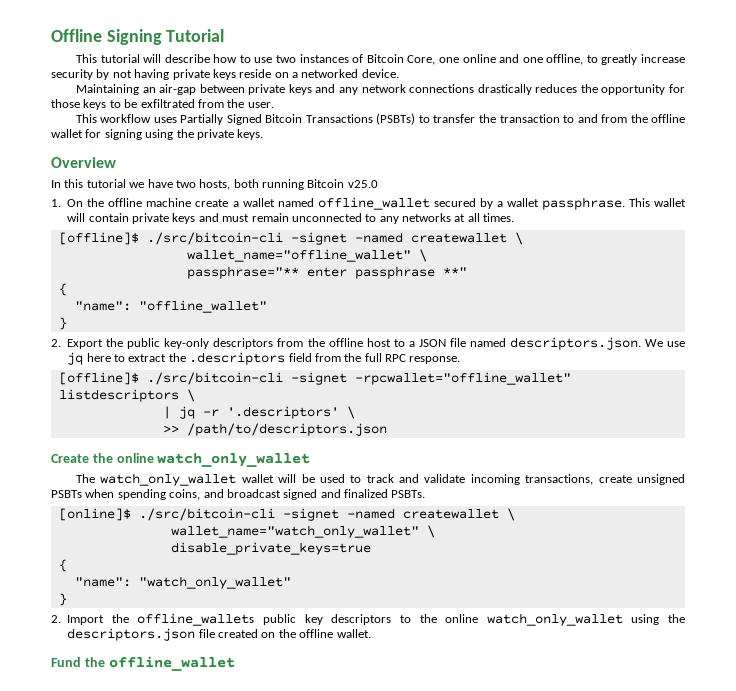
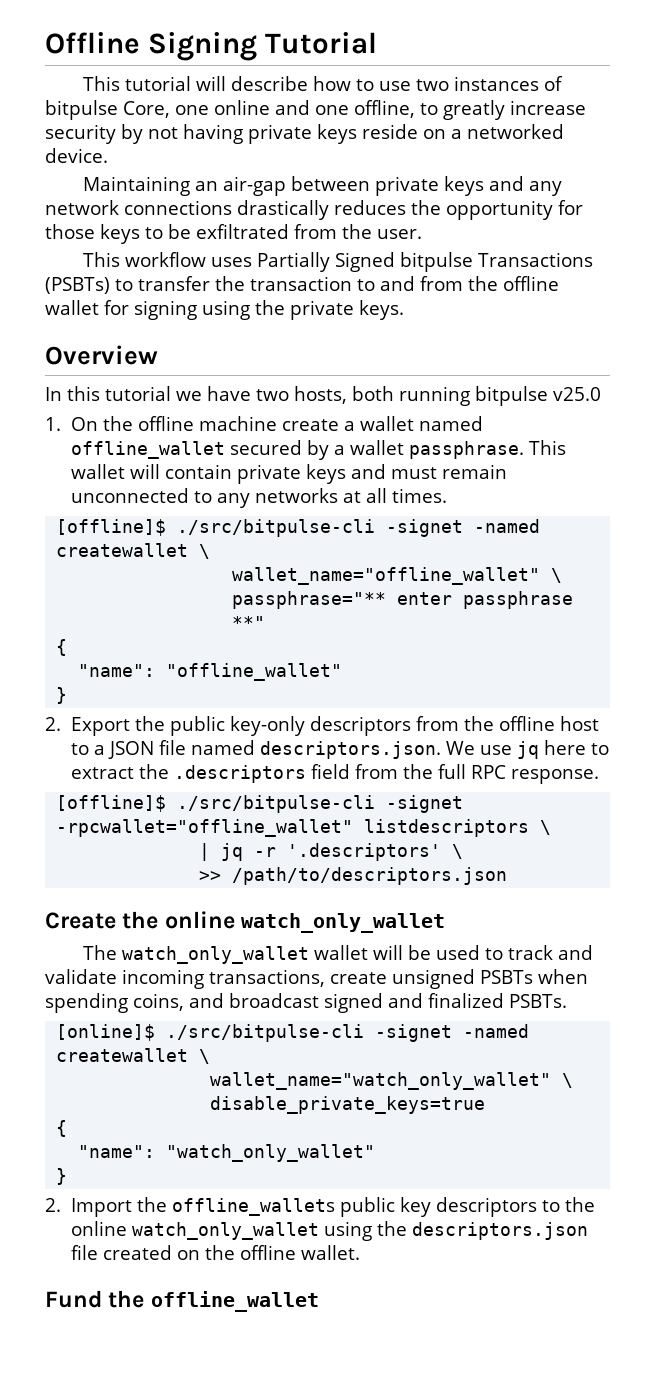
- This tutorial will describe how to use two instances of Bitcoin Core, one online and one offline, to greatly increase security by not having private keys reside on a networked device.
+ This tutorial will describe how to use two instances of bitpulse Core, one online and one offline, to greatly increase security by not having private keys reside on a networked device.
- This workflow uses Partially Signed Bitcoin Transactions (PSBTs) to transfer the transaction to and from the offline wallet for signing using the private keys.
+ This workflow uses Partially Signed bitpulse Transactions (PSBTs) to transfer the transaction to and from the offline wallet for signing using the private keys.
- In this tutorial we have two hosts, both running Bitcoin v25.0
+ In this tutorial we have two hosts, both running bitpulse v25.0
- [offline]$ ./src/bitcoin-cli -signet -named createwallet \
+ [offline]$ ./src/bitpulse-cli -signet -named createwallet \
- [offline]$ ./src/bitcoin-cli -signet -rpcwallet="offline_wallet" listdescriptors \
+ [offline]$ ./src/bitpulse-cli -signet -rpcwallet="offline_wallet" listdescriptors \
- [online]$ ./src/bitcoin-cli -signet -named createwallet \
+ [online]$ ./src/bitpulse-cli -signet -named createwallet \

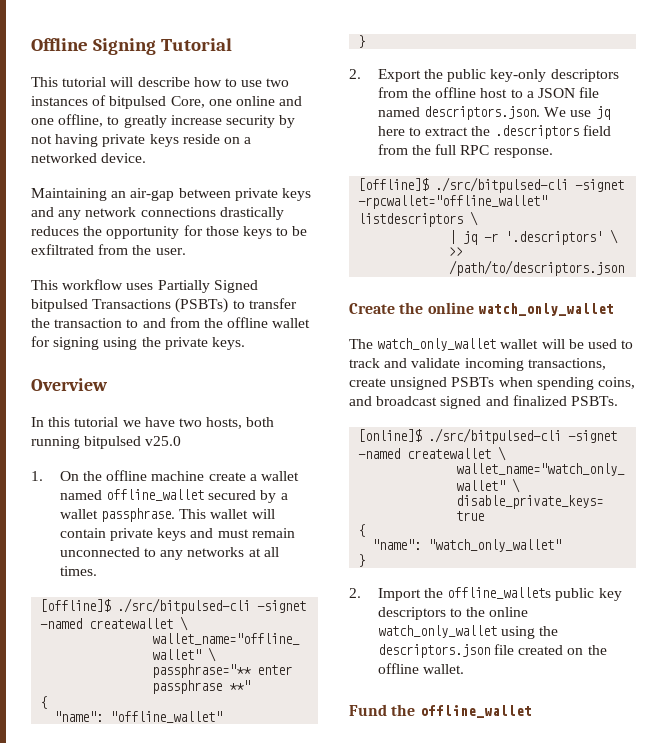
- This tutorial will describe how to use two instances of bitpulse Core, one online and one offline, to greatly increase security by not having private keys reside on a networked device.
+ This tutorial will describe how to use two instances of bitpulsed Core, one online and one offline, to greatly increase security by not having private keys reside on a networked device.
- This workflow uses Partially Signed bitpulse Transactions (PSBTs) to transfer the transaction to and from the offline wallet for signing using the private keys.
+ This workflow uses Partially Signed bitpulsed Transactions (PSBTs) to transfer the transaction to and from the offline wallet for signing using the private keys.
- In this tutorial we have two hosts, both running bitpulse v25.0
+ In this tutorial we have two hosts, both running bitpulsed v25.0
- [offline]$ ./src/bitpulse-cli -signet -named createwallet \
+ [offline]$ ./src/bitpulsed-cli -signet -named createwallet \
- [offline]$ ./src/bitpulse-cli -signet -rpcwallet="offline_wallet" listdescriptors \
+ [offline]$ ./src/bitpulsed-cli -signet -rpcwallet="offline_wallet" listdescriptors \
- [online]$ ./src/bitpulse-cli -signet -named createwallet \
+ [online]$ ./src/bitpulsed-cli -signet -named createwallet \

